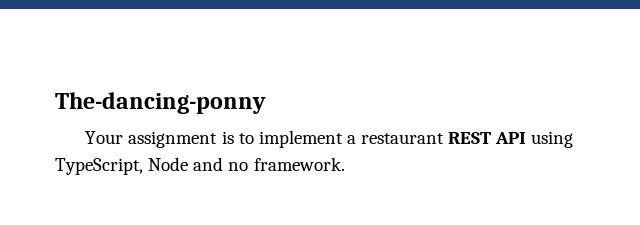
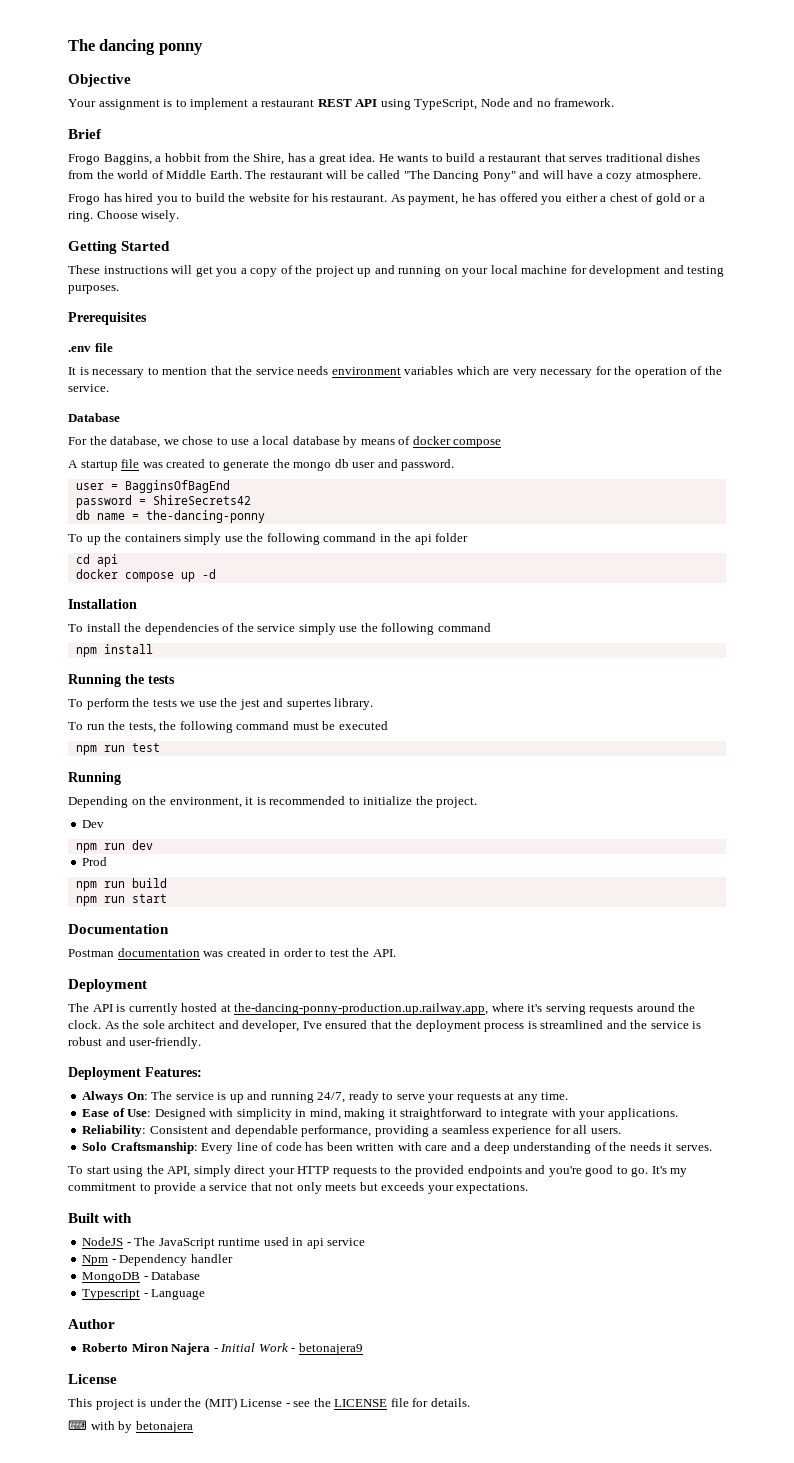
- The-dancing-ponny
+ The dancing ponny
+ Objective
+ Brief
+ Frogo Baggins, a hobbit from the Shire, has a great idea. He wants to build a restaurant that serves traditional dishes from the world of Middle Earth. The restaurant will be called "The Dancing Pony" and will have a cozy atmosphere.
+ Frogo has hired you to build the website for his restaurant. As payment, he has offered you either a chest of gold or a ring. Choose wisely.
+ Getting Started
+ These instructions will get you a copy of the project up and running on your local machine for development and testing purposes.
+ Prerequisites
+ .env file
+ It is necessary to mention that the service needs environment variables which are very necessary for the operation of the service.
+ Database
+ For the database, we chose to use a local database by means of docker compose
+ A startup file was created to generate the mongo db user and password.
+ user = BagginsOfBagEnd
+ password = ShireSecrets42
+ db name = the-dancing-ponny
+ To up the containers simply use the following command in the api folder
+ cd api
+ docker compose up -d
+ Installation
+ To install the dependencies of the service simply use the following command
+ npm install
+ Running the tests
+ To perform the tests we use the jest and supertes library.
+ To run the tests, the following command must be executed
+ npm run test
+ Running
+ Depending on the environment, it is recommended to initialize the project.
+ Dev
+ npm run dev
+ Prod
+ npm run build
+ npm run start
+ Documentation
+ Postman documentation was created in order to test the API.
+ Deployment
+ The API is currently hosted at the-dancing-ponny-production.up.railway.app, where it's serving requests around the clock. As the sole architect and developer, I've ensured that the deployment process is streamlined and the service is robust and user-friendly.
+ Deployment Features:
+ Always On: The service is up and running 24/7, ready to serve your requests at any time.
+ Ease of Use: Designed with simplicity in mind, making it straightforward to integrate with your applications.
+ Reliability: Consistent and dependable performance, providing a seamless experience for all users.
+ Solo Craftsmanship: Every line of code has been written with care and a deep understanding of the needs it serves.
+ To start using the API, simply direct your HTTP requests to the provided endpoints and you're good to go. It's my commitment to provide a service that not only meets but exceeds your expectations.
+ Built with
+ NodeJS - The JavaScript runtime used in api service
+ Npm - Dependency handler
+ MongoDB - Database
+ Typescript - Language
+ Author
+ Roberto Miron Najera - Initial Work - betonajera9
+ License
+ This project is under the (MIT) License - see the LICENSE file for details.
+ ⌨ with by betonajera

